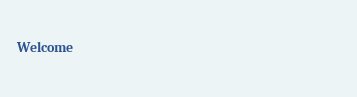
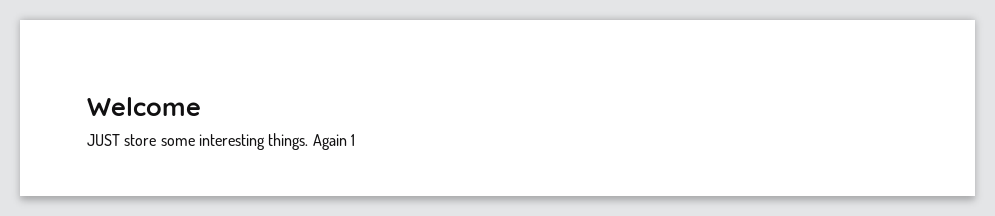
+ JUST store some interesting things. Again 1

